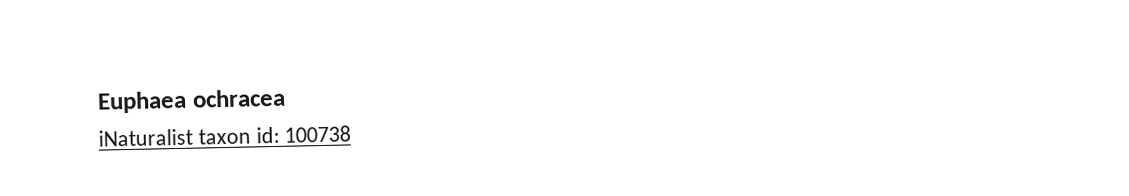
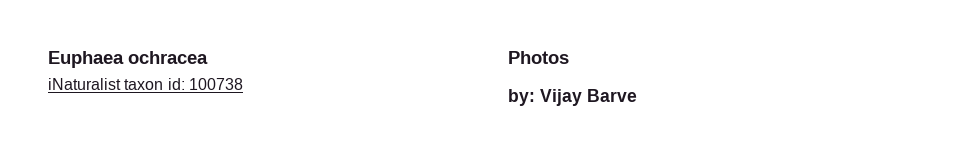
+ Photos
+ by: Vijay Barve

